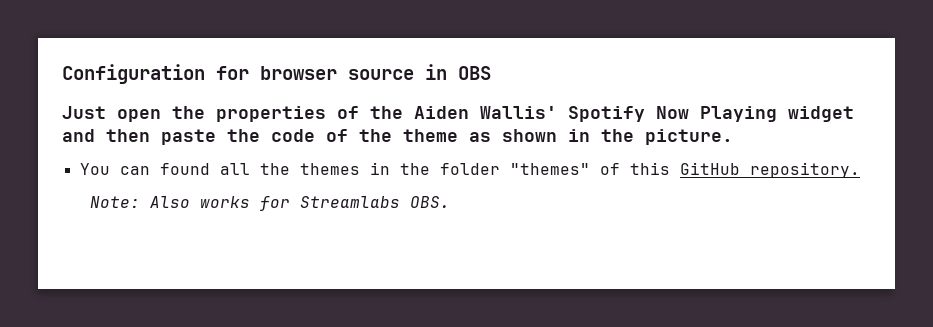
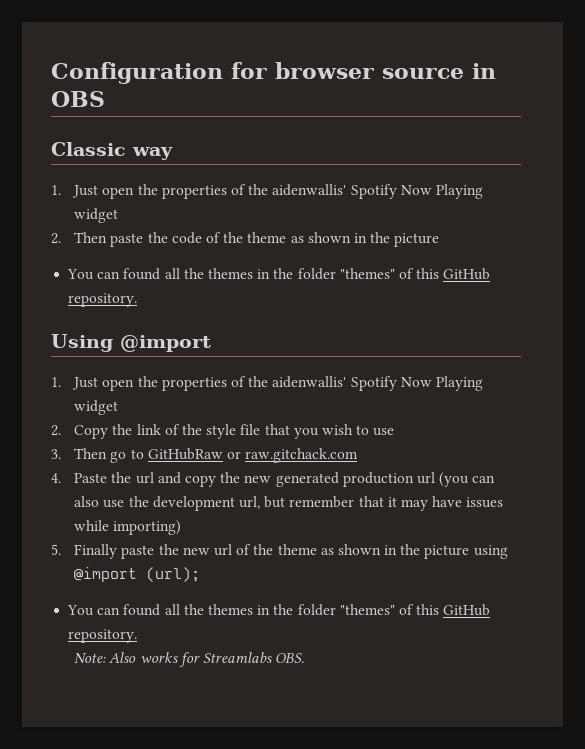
- Just open the properties of the Aiden Wallis' Spotify Now Playing widget and then paste the code of the theme as shown in the picture.
+ Classic way
+ 1. Just open the properties of the aidenwallis' Spotify Now Playing widget
+ 2. Then paste the code of the theme as shown in the picture
+ You can found all the themes in the folder "themes" of this GitHub repository.
+ Using @import
+ 1. Just open the properties of the aidenwallis' Spotify Now Playing widget
+ 2. Copy the link of the style file that you wish to use
+ 3. Then go to GitHubRaw or raw.gitchack.com
+ 4. Paste the url and copy the new generated production url (you can also use the development url, but remember that it may have issues while importing)
+ 5. Finally paste the new url of the theme as shown in the picture using @import (url);

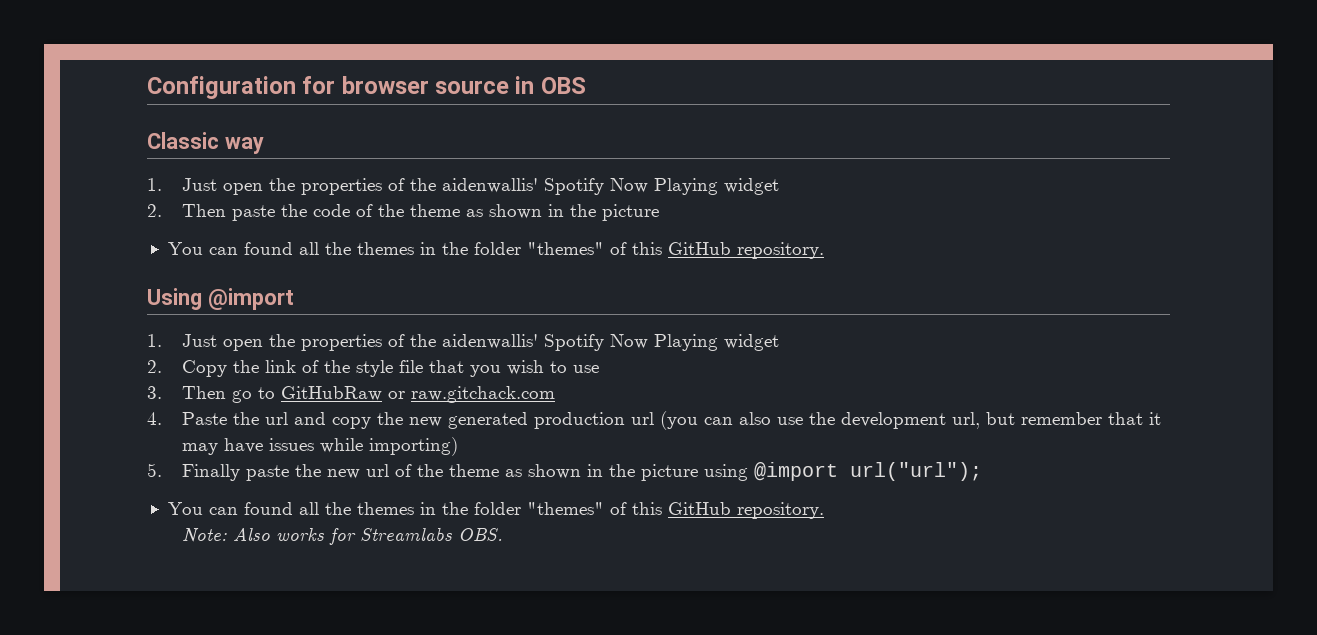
- 5. Finally paste the new url of the theme as shown in the picture using @import (url);
+ 5. Finally paste the new url of the theme as shown in the picture using @import url("url");

